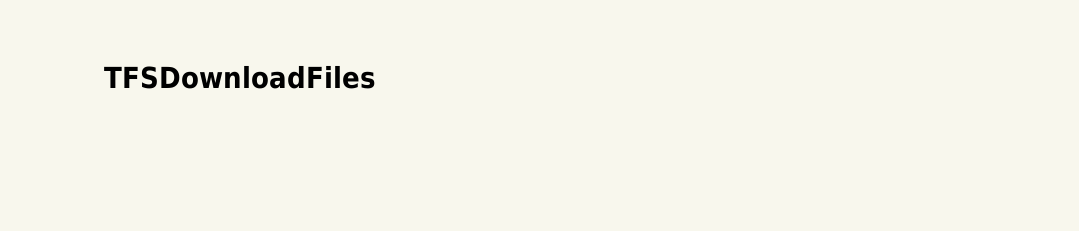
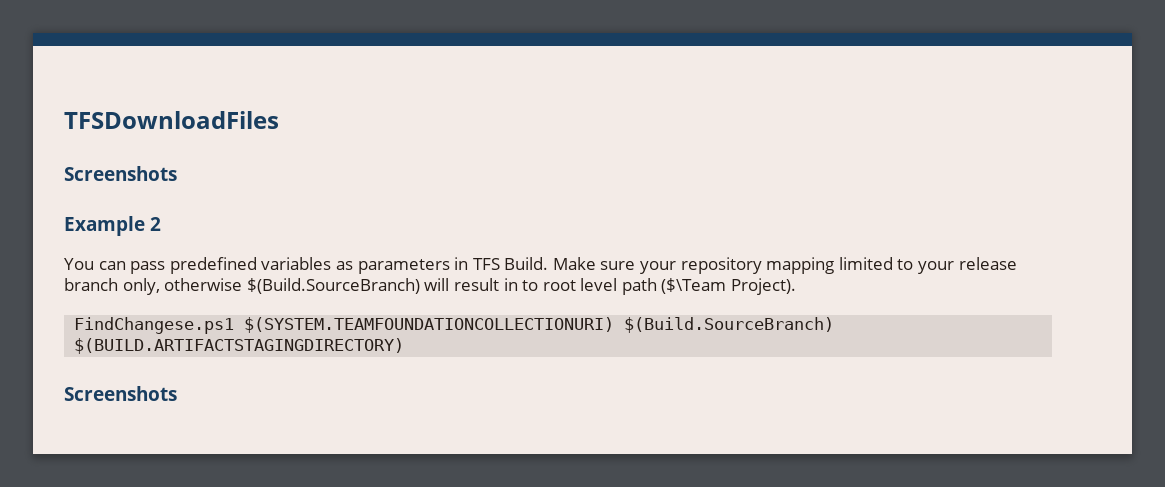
  TFSDownloadFiles
+ Screenshots
+ Example 2
+ You can pass predefined variables as parameters in TFS Build. Make sure your repository mapping limited to your release branch only, otherwise $(Build.SourceBranch) will result in to root level path ($\Team Project).
+ FindChangese.ps1 $(SYSTEM.TEAMFOUNDATIONCOLLECTIONURI) $(Build.SourceBranch) $(BUILD.ARTIFACTSTAGINGDIRECTORY)
+ Screenshots

